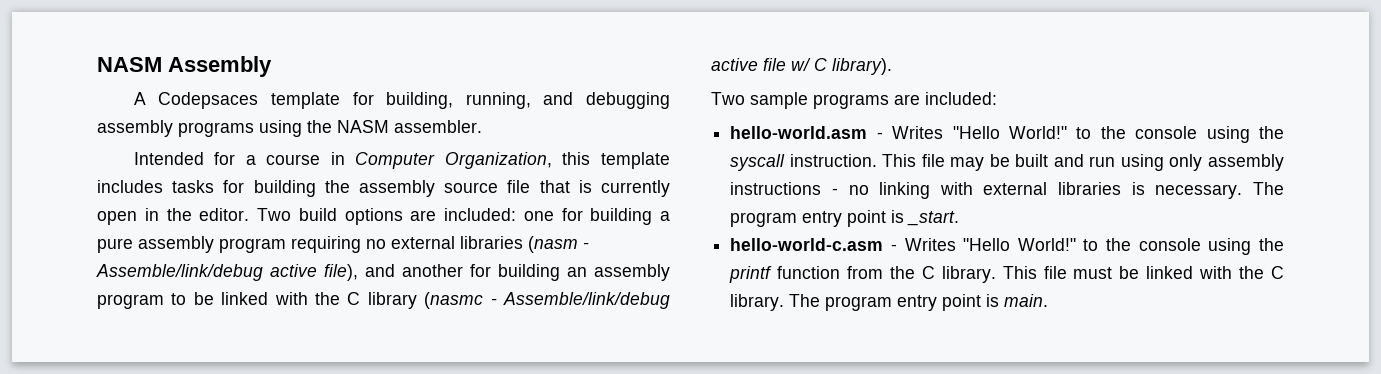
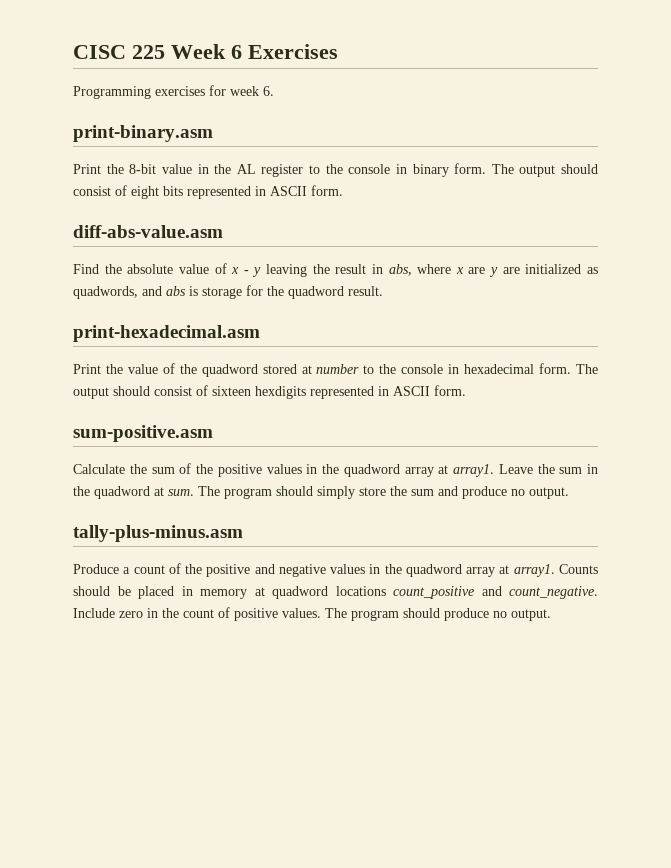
- NASM Assembly
- A Codepsaces template for building, running, and debugging assembly programs using the NASM assembler.
- Intended for a course in Computer Organization, this template includes tasks for building the assembly source file that is currently open in the editor. Two build options are included: one for building a pure assembly program requiring no external libraries (nasm - Assemble/link/debug active file), and another for building an assembly program to be linked with the C library (nasmc - Assemble/link/debug active file w/ C library).
- Two sample programs are included:
- hello-world.asm - Writes "Hello World!" to the console using the syscall instruction. This file may be built and run using only assembly instructions - no linking with external libraries is necessary. The program entry point is _start.
- hello-world-c.asm - Writes "Hello World!" to the console using the printf function from the C library. This file must be linked with the C library. The program entry point is main.
+ CISC 225 Week 6 Exercises
+ Programming exercises for week 6.
+ print-binary.asm
+ Print the 8-bit value in the AL register to the console in binary form. The output should consist of eight bits represented in ASCII form.
+ diff-abs-value.asm
+ Find the absolute value of x - y leaving the result in abs, where x are y are initialized as quadwords, and abs is storage for the quadword result.
+ print-hexadecimal.asm
+ Print the value of the quadword stored at number to the console in hexadecimal form. The output should consist of sixteen hexdigits represented in ASCII form.
+ sum-positive.asm
+ Calculate the sum of the positive values in the quadword array at array1. Leave the sum in the quadword at sum. The program should simply store the sum and produce no output.
+ tally-plus-minus.asm
+ Produce a count of the positive and negative values in the quadword array at array1. Counts should be placed in memory at quadword locations count_positive and count_negative. Include zero in the count of positive values. The program should produce no output.

